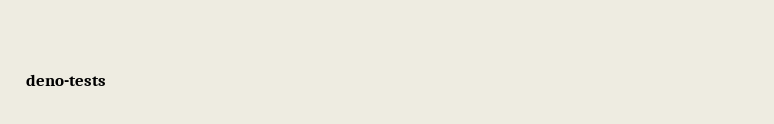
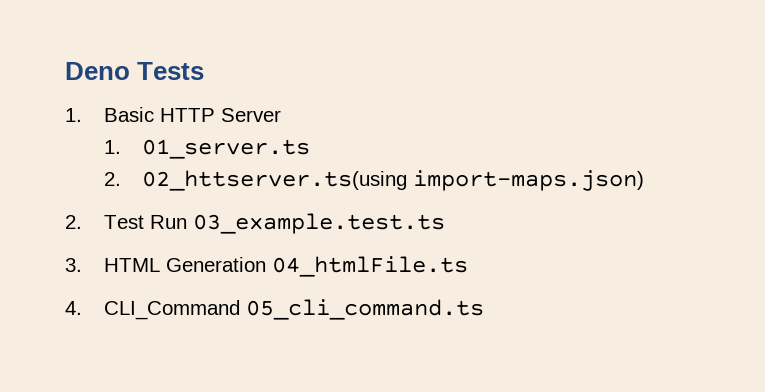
- deno-tests
+ Deno Tests
+ 1. Basic HTTP Server
+ 1. 01_server.ts
+ 2. 02_httserver.ts(using import-maps.json)
+ 2. Test Run 03_example.test.ts
+ 3. HTML Generation 04_htmlFile.ts
+ 4. CLI_Command 05_cli_command.ts

